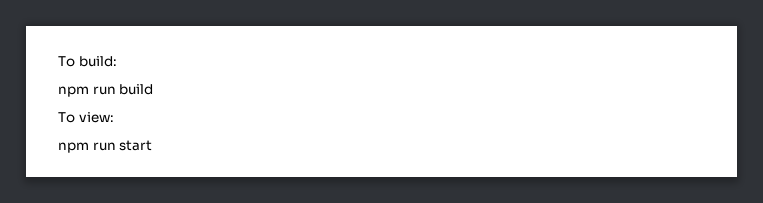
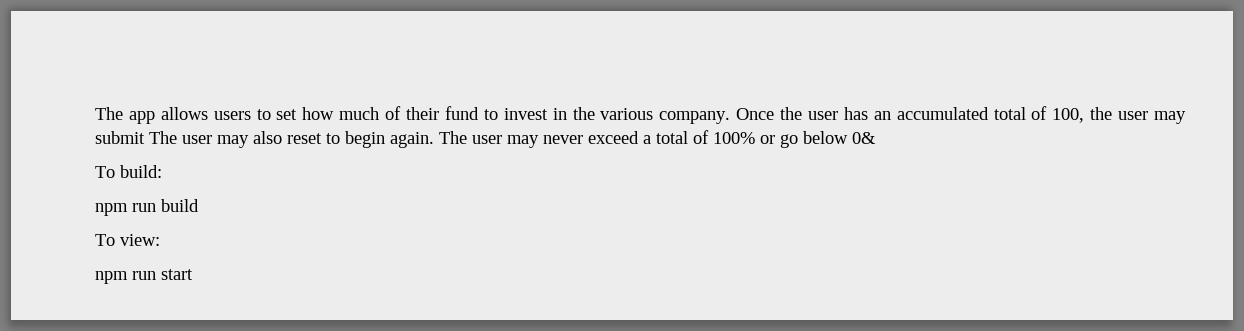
+ The app allows users to set how much of their fund to invest in the various company. Once the user has an accumulated total of 100, the user may submit The user may also reset to begin again. The user may never exceed a total of 100% or go below 0&

